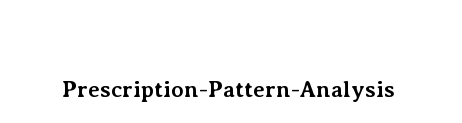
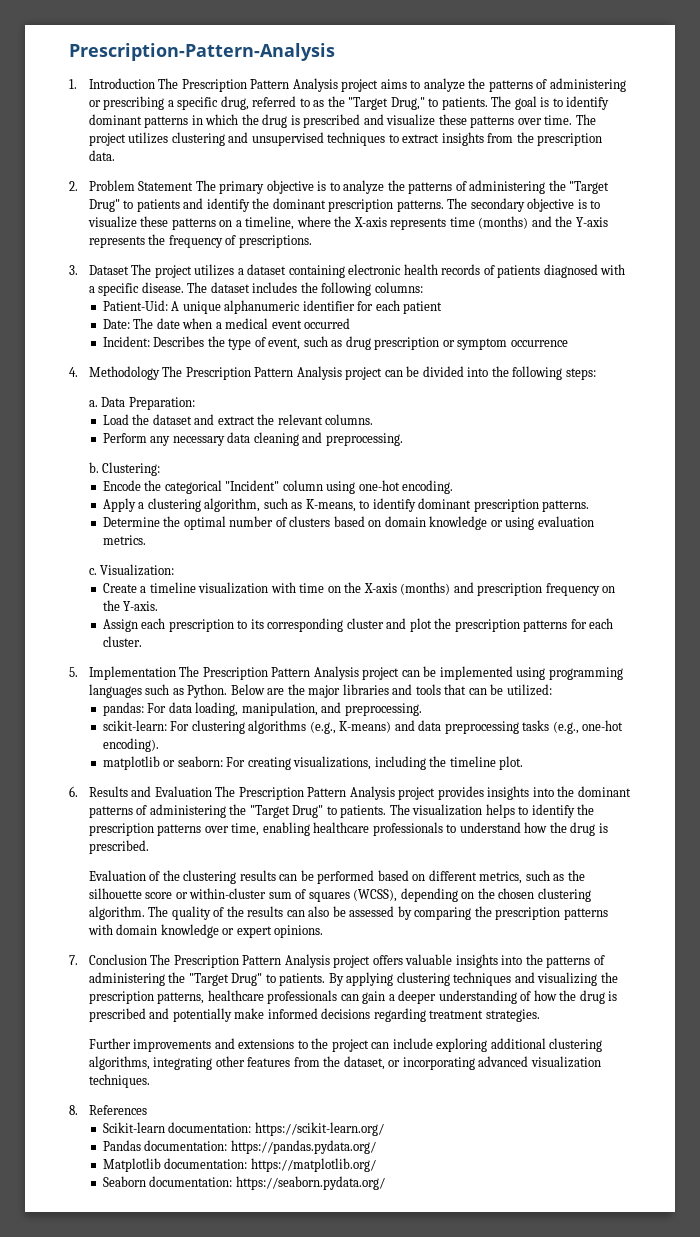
+ 1. Introduction The Prescription Pattern Analysis project aims to analyze the patterns of administering or prescribing a specific drug, referred to as the "Target Drug," to patients. The goal is to identify dominant patterns in which the drug is prescribed and visualize these patterns over time. The project utilizes clustering and unsupervised techniques to extract insights from the prescription data.
+ 2. Problem Statement The primary objective is to analyze the patterns of administering the "Target Drug" to patients and identify the dominant prescription patterns. The secondary objective is to visualize these patterns on a timeline, where the X-axis represents time (months) and the Y-axis represents the frequency of prescriptions.
+ 3. Dataset The project utilizes a dataset containing electronic health records of patients diagnosed with a specific disease. The dataset includes the following columns:
+ Patient-Uid: A unique alphanumeric identifier for each patient
+ Date: The date when a medical event occurred
+ Incident: Describes the type of event, such as drug prescription or symptom occurrence
+ 4. Methodology The Prescription Pattern Analysis project can be divided into the following steps:
+ a. Data Preparation:
+ Load the dataset and extract the relevant columns.
+ Perform any necessary data cleaning and preprocessing.
+ b. Clustering:
+ Encode the categorical "Incident" column using one-hot encoding.
+ Apply a clustering algorithm, such as K-means, to identify dominant prescription patterns.
+ Determine the optimal number of clusters based on domain knowledge or using evaluation metrics.
+ c. Visualization:
+ Create a timeline visualization with time on the X-axis (months) and prescription frequency on the Y-axis.
+ Assign each prescription to its corresponding cluster and plot the prescription patterns for each cluster.
+ 5. Implementation The Prescription Pattern Analysis project can be implemented using programming languages such as Python. Below are the major libraries and tools that can be utilized:
+ pandas: For data loading, manipulation, and preprocessing.
+ scikit-learn: For clustering algorithms (e.g., K-means) and data preprocessing tasks (e.g., one-hot encoding).
+ matplotlib or seaborn: For creating visualizations, including the timeline plot.
+ 6. Results and Evaluation The Prescription Pattern Analysis project provides insights into the dominant patterns of administering the "Target Drug" to patients. The visualization helps to identify the prescription patterns over time, enabling healthcare professionals to understand how the drug is prescribed.
+ Evaluation of the clustering results can be performed based on different metrics, such as the silhouette score or within-cluster sum of squares (WCSS), depending on the chosen clustering algorithm. The quality of the results can also be assessed by comparing the prescription patterns with domain knowledge or expert opinions.
+ 7. Conclusion The Prescription Pattern Analysis project offers valuable insights into the patterns of administering the "Target Drug" to patients. By applying clustering techniques and visualizing the prescription patterns, healthcare professionals can gain a deeper understanding of how the drug is prescribed and potentially make informed decisions regarding treatment strategies.
+ Further improvements and extensions to the project can include exploring additional clustering algorithms, integrating other features from the dataset, or incorporating advanced visualization techniques.
+ 8. References
+ Scikit-learn documentation: https://scikit-learn.org/
+ Pandas documentation: https://pandas.pydata.org/
+ Matplotlib documentation: https://matplotlib.org/
+ Seaborn documentation: https://seaborn.pydata.org/

